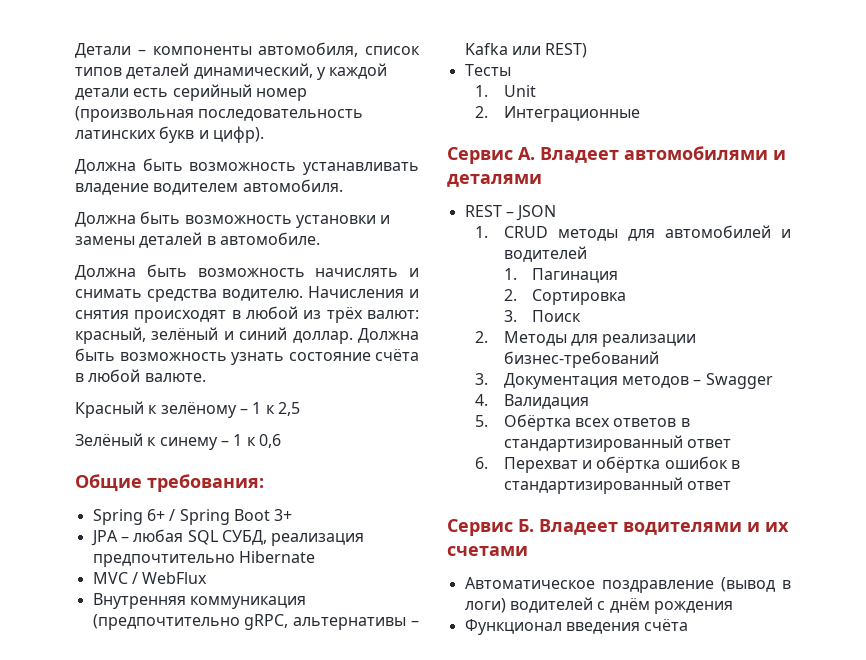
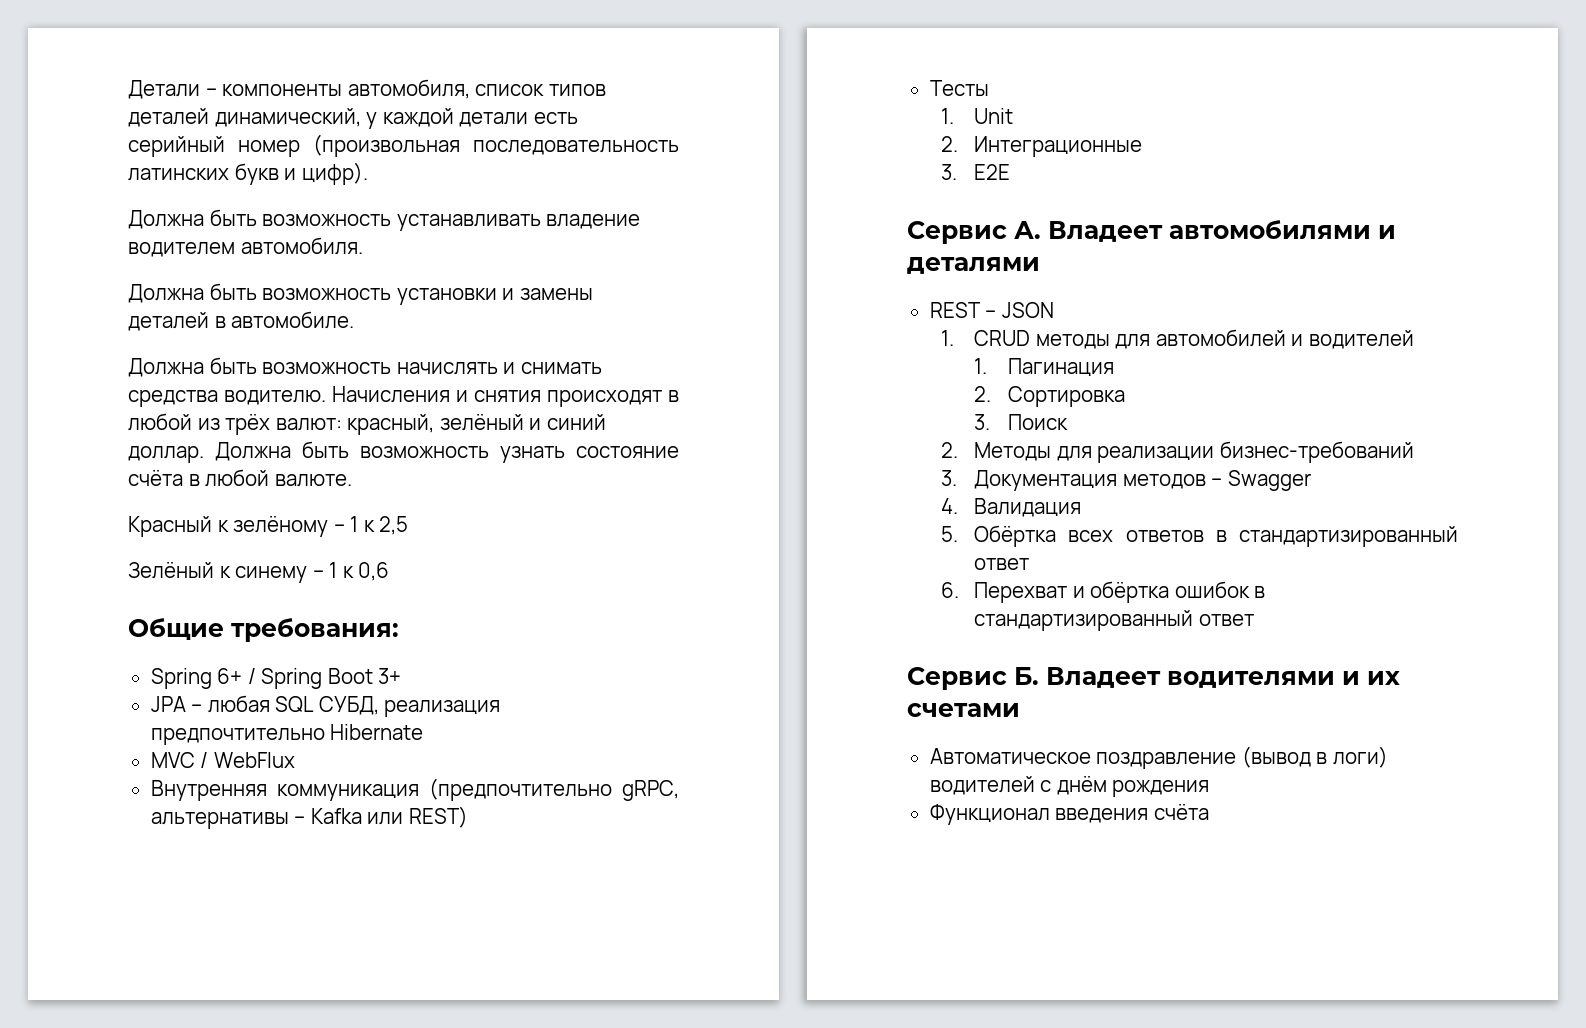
+ 3. E2E

